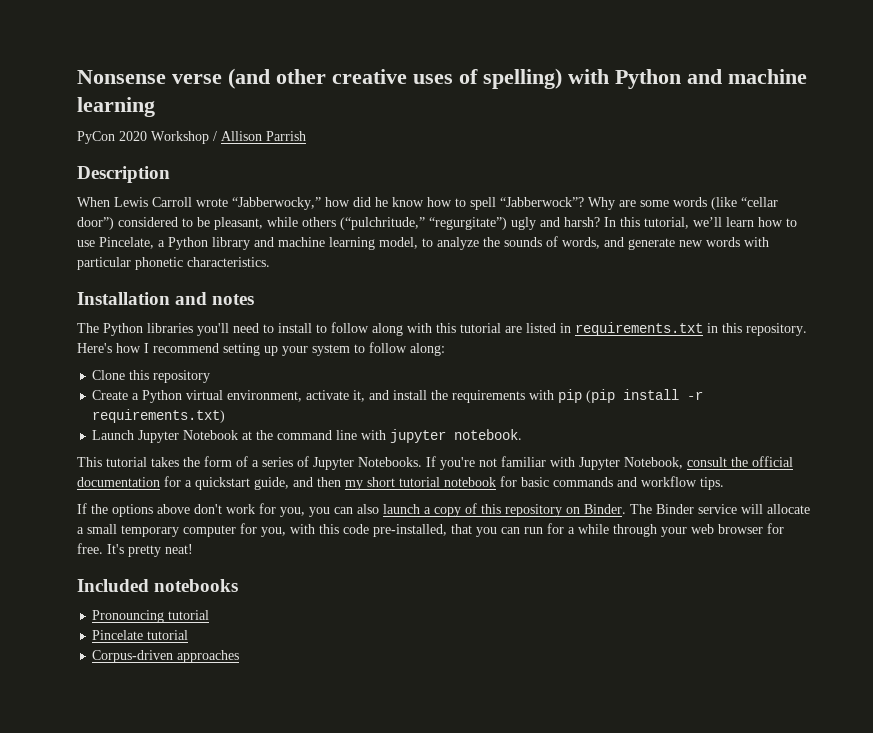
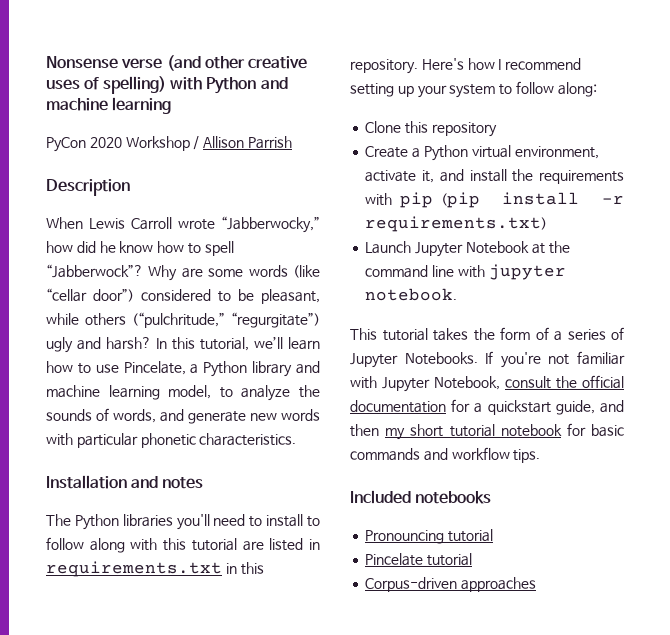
- If the options above don't work for you, you can also launch a copy of this repository on Binder. The Binder service will allocate a small temporary computer for you, with this code pre-installed, that you can run for a while through your web browser for free. It's pretty neat!

